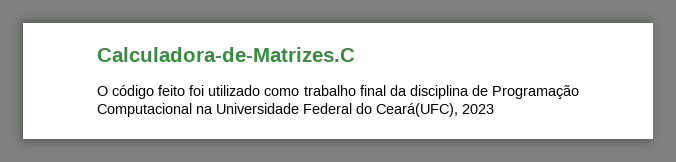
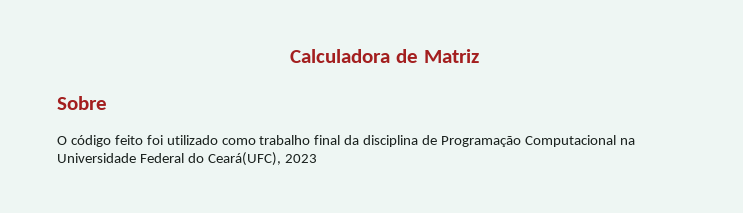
- Calculadora-de-Matrizes.C
+ Calculadora de Matriz
+ Sobre

